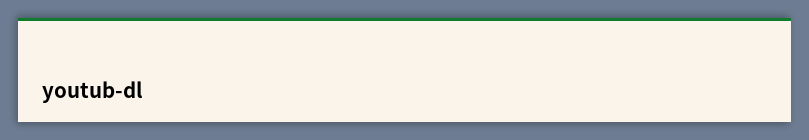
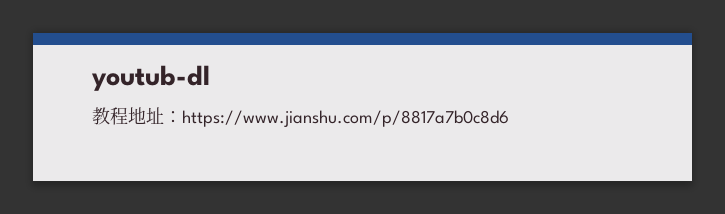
+ 教程地址：https://www.jianshu.com/p/8817a7b0c8d6

